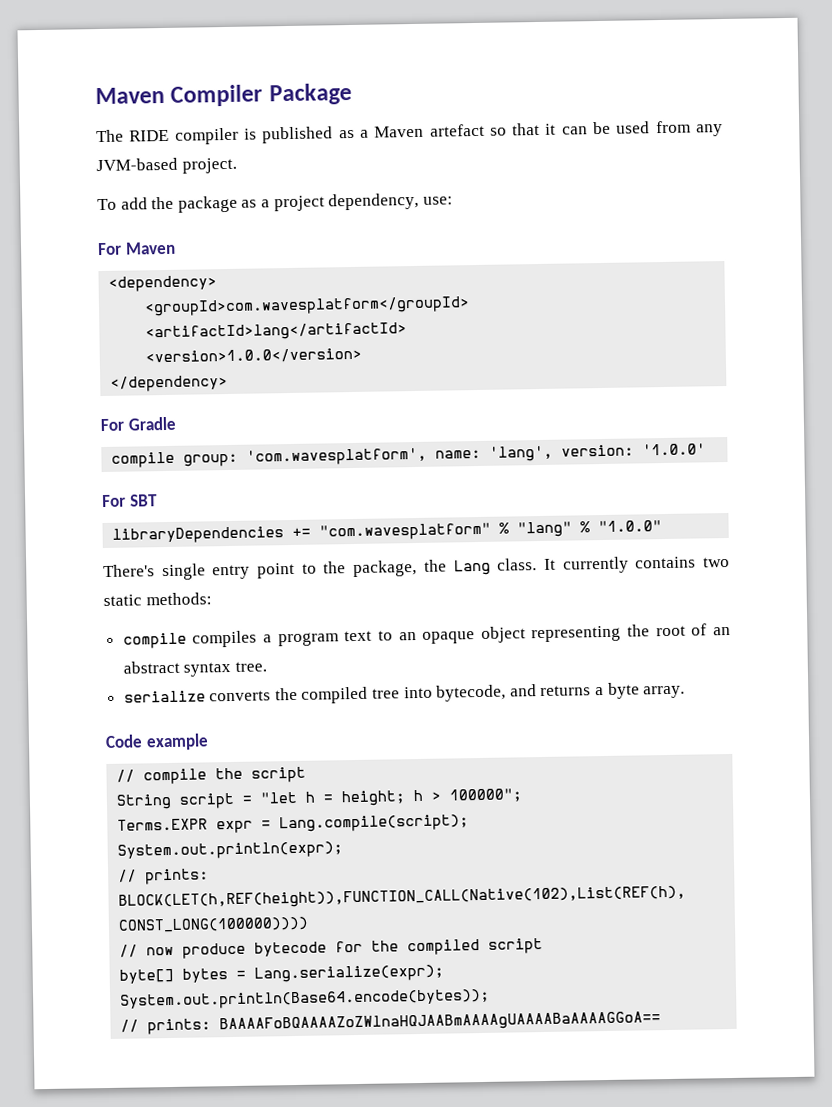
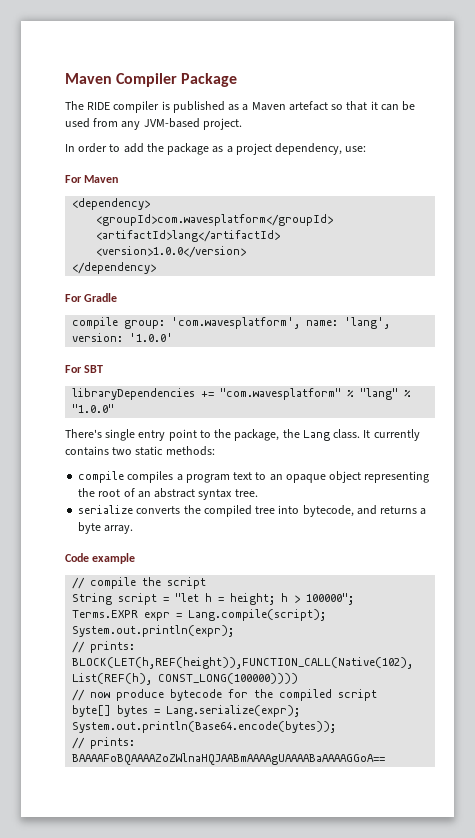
- To add the package as a project dependency, use:
+ In order to add the package as a project dependency, use:

